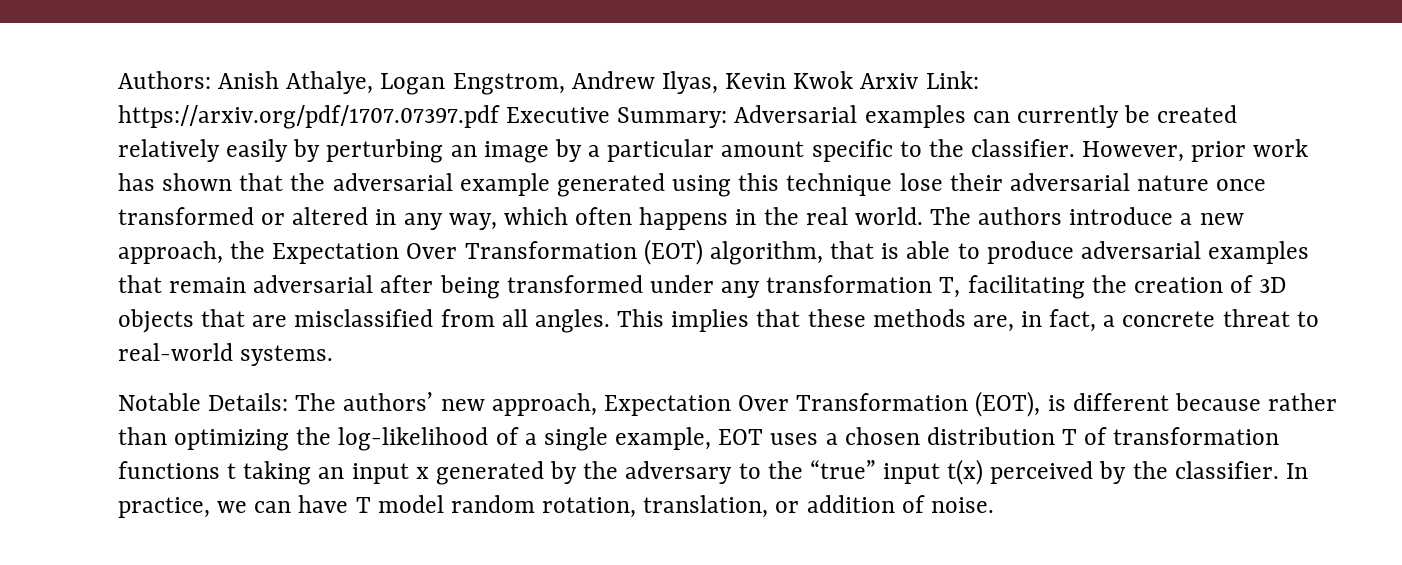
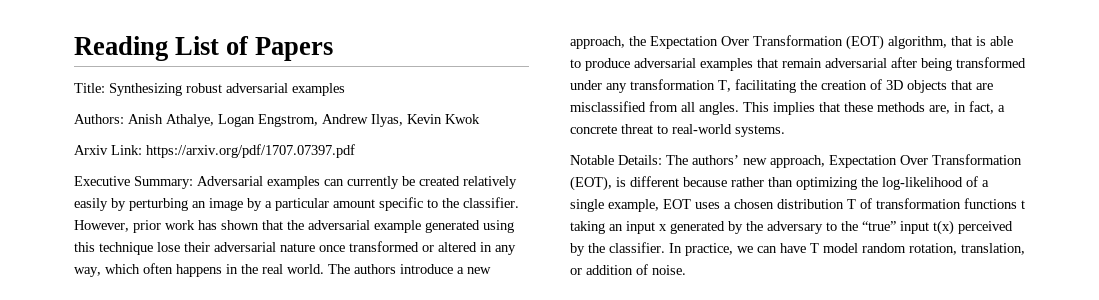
+ Reading List of Papers
+ Title: Synthesizing robust adversarial examples
- Authors: Anish Athalye, Logan Engstrom, Andrew Ilyas, Kevin Kwok Arxiv Link: https://arxiv.org/pdf/1707.07397.pdf Executive Summary: Adversarial examples can currently be created relatively easily by perturbing an image by a particular amount specific to the classifier.
+ Authors: Anish Athalye, Logan Engstrom, Andrew Ilyas, Kevin Kwok
+ Arxiv Link: https://arxiv.org/pdf/1707.07397.pdf
+ Executive Summary: Adversarial examples can currently be created relatively easily by perturbing an image by a particular amount specific to the classifier.

